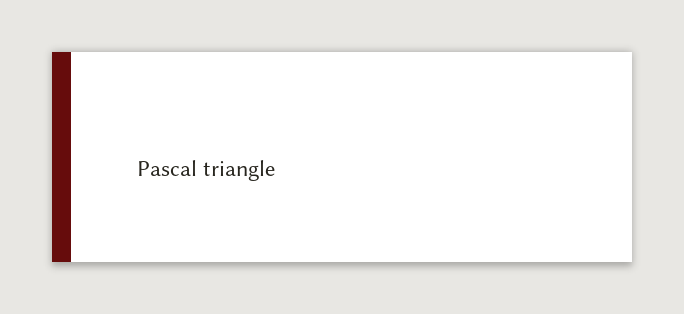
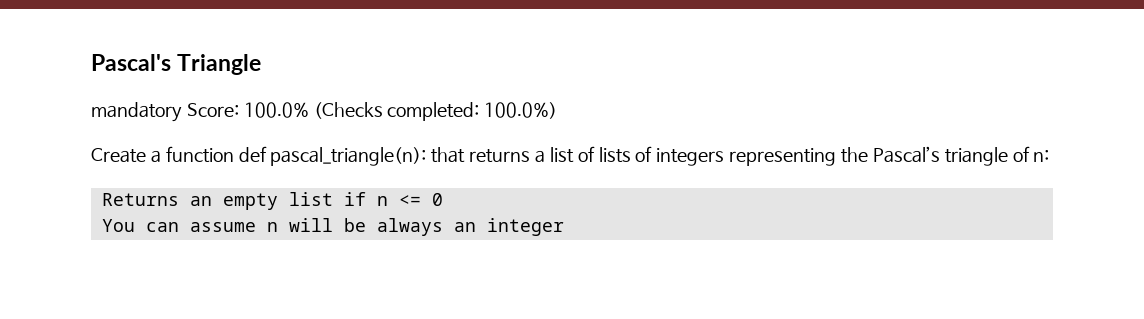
- Pascal triangle
+ Pascal's Triangle
+ mandatory Score: 100.0% (Checks completed: 100.0%)
+ Create a function def pascal_triangle(n): that returns a list of lists of integers representing the Pascal’s triangle of n:
+ Returns an empty list if n <= 0
+ You can assume n will be always an integer

